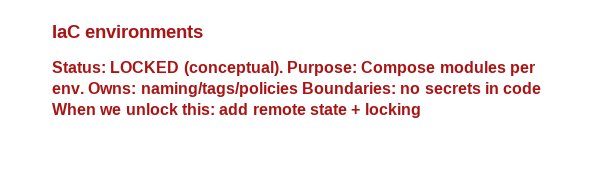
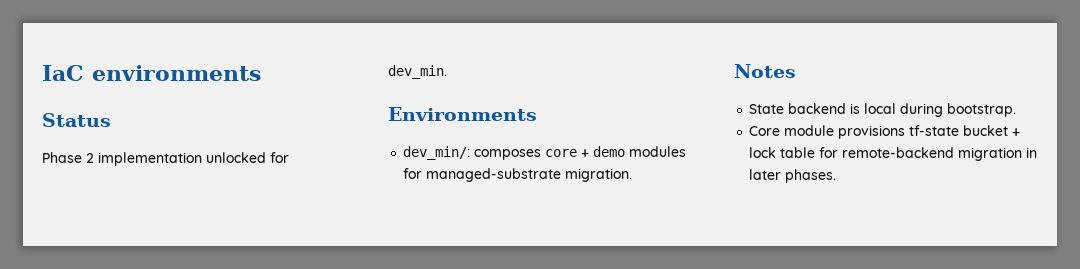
- Status: LOCKED (conceptual). Purpose: Compose modules per env. Owns: naming/tags/policies Boundaries: no secrets in code When we unlock this: add remote state + locking
+ Status
+ Phase 2 implementation unlocked for dev_min.
+ Environments
+ dev_min/: composes core + demo modules for managed-substrate migration.
+ Notes
+ State backend is local during bootstrap.
+ Core module provisions tf-state bucket + lock table for remote-backend migration in later phases.

